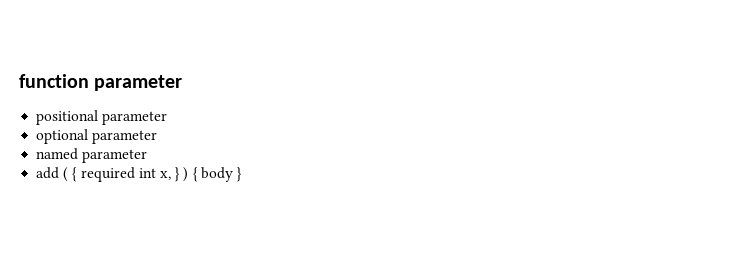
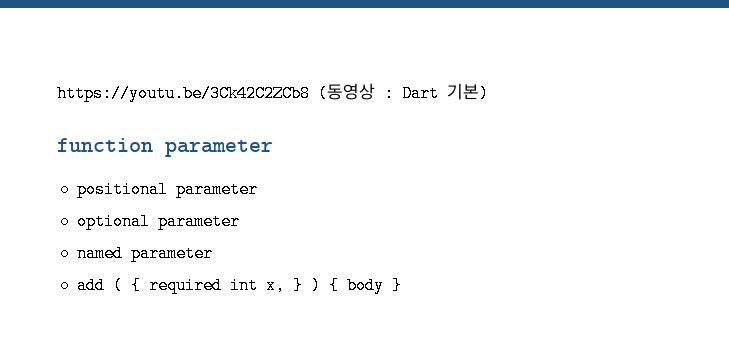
+ https://youtu.be/3Ck42C2ZCb8 (동영상 : Dart 기본)

